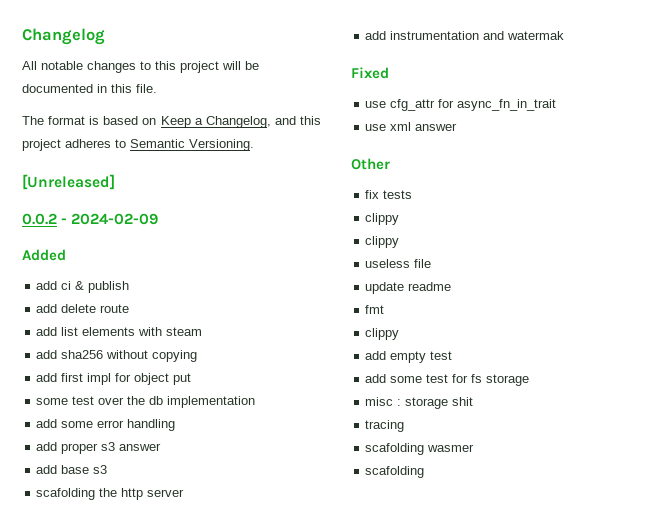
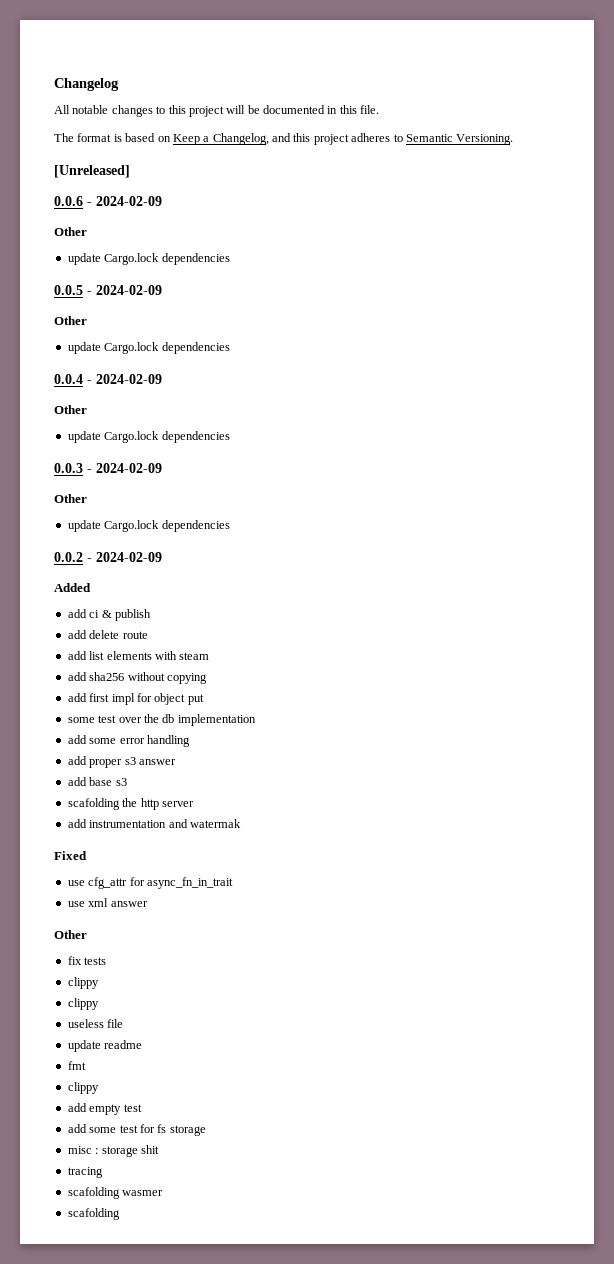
+ 0.0.6 - 2024-02-09
+ Other
+ update Cargo.lock dependencies
+ 0.0.5 - 2024-02-09
+ Other
+ update Cargo.lock dependencies
+ 0.0.4 - 2024-02-09
+ Other
+ update Cargo.lock dependencies
+ 0.0.3 - 2024-02-09
+ Other
+ update Cargo.lock dependencies

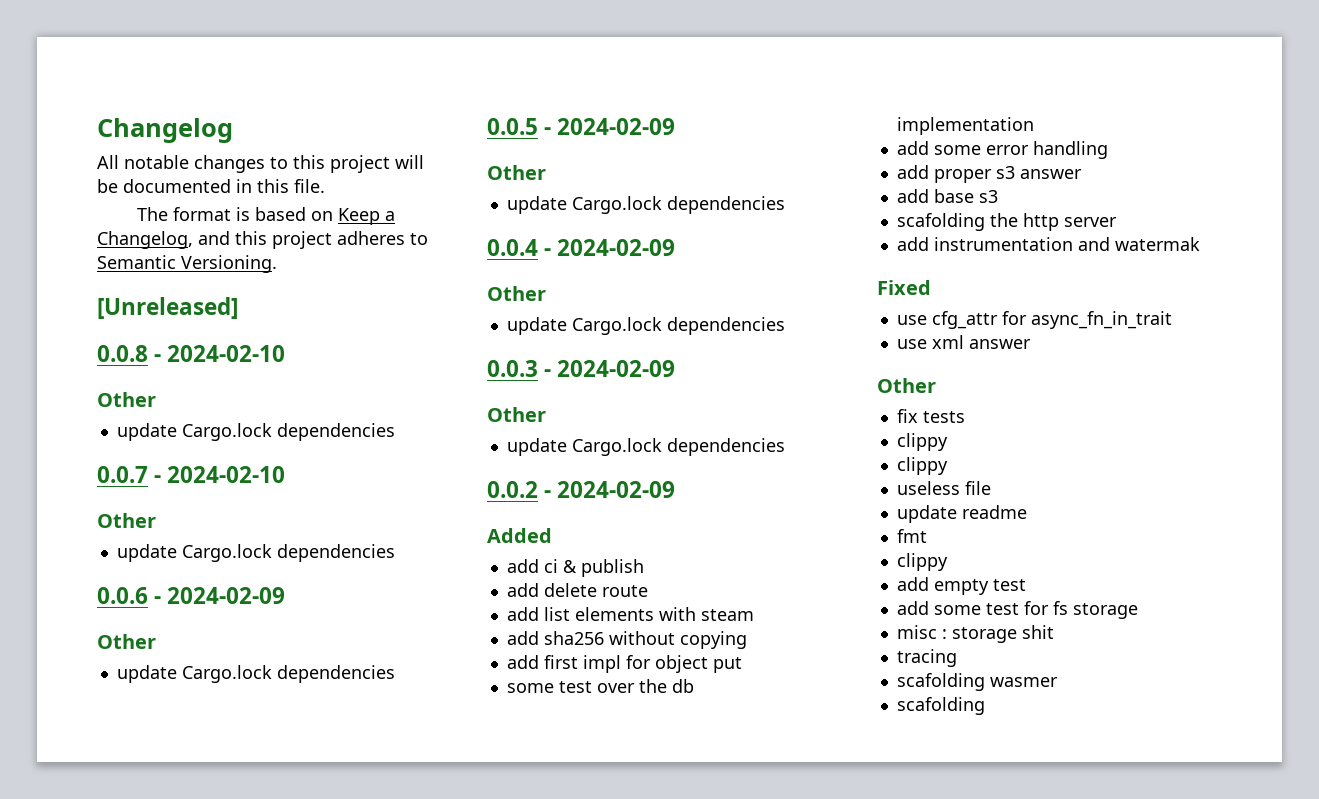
+ 0.0.8 - 2024-02-10
+ Other
+ update Cargo.lock dependencies
+ 0.0.7 - 2024-02-10
+ Other
+ update Cargo.lock dependencies

